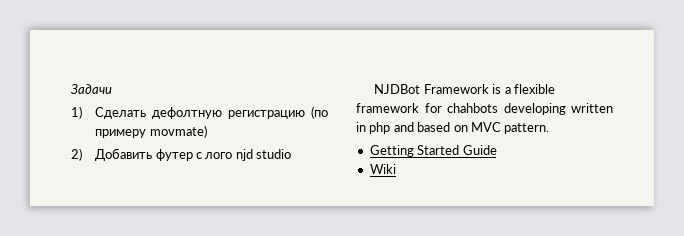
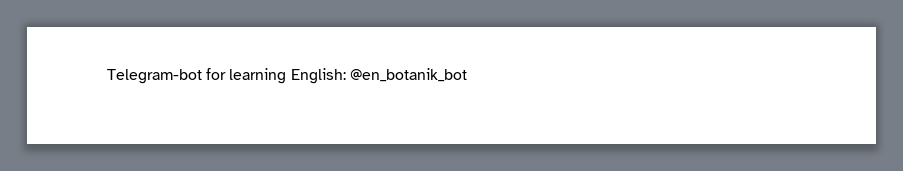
- Задачи
- 1) Сделать дефолтную регистрацию (по примеру movmate)
- 2) Добавить футер с лого njd studio
- NJDBot Framework is a flexible framework for chahbots developing written in php and based on MVC pattern.
- Getting Started Guide
- Wiki
+ Telegram-bot for learning English: @en_botanik_bot

